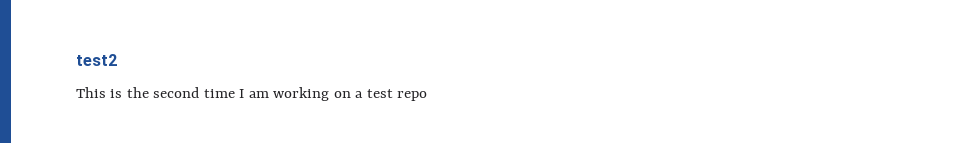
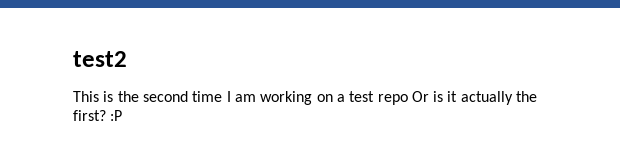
- This is the second time I am working on a test repo
+ This is the second time I am working on a test repo Or is it actually the first? :P

